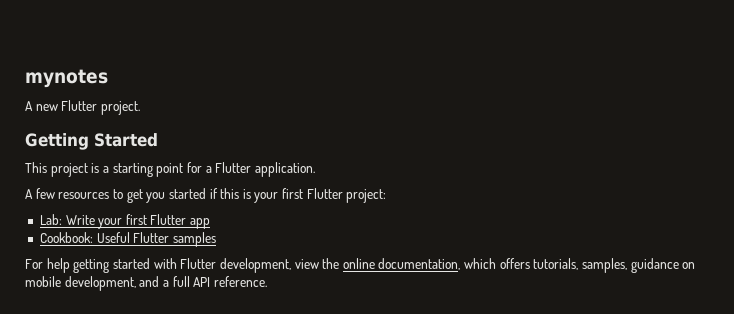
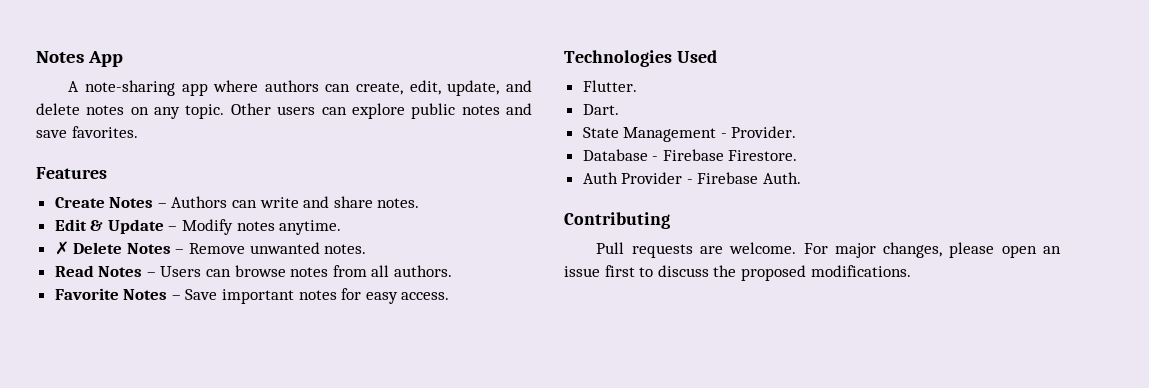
- mynotes
- A new Flutter project.
- Getting Started
- This project is a starting point for a Flutter application.
- A few resources to get you started if this is your first Flutter project:
- Lab: Write your first Flutter app
- Cookbook: Useful Flutter samples
- For help getting started with Flutter development, view the online documentation, which offers tutorials, samples, guidance on mobile development, and a full API reference.
+ Notes App
+ A note-sharing app where authors can create, edit, update, and delete notes on any topic. Other users can explore public notes and save favorites.
+ Features
+ Create Notes – Authors can write and share notes.
+ Edit & Update – Modify notes anytime.
+ ✗ Delete Notes – Remove unwanted notes.
+ Read Notes – Users can browse notes from all authors.
+ Favorite Notes – Save important notes for easy access.
+ Technologies Used
+ Flutter.
+ Dart.
+ State Management - Provider.
+ Database - Firebase Firestore.
+ Auth Provider - Firebase Auth.
+ Contributing
+ Pull requests are welcome. For major changes, please open an issue first to discuss the proposed modifications.

